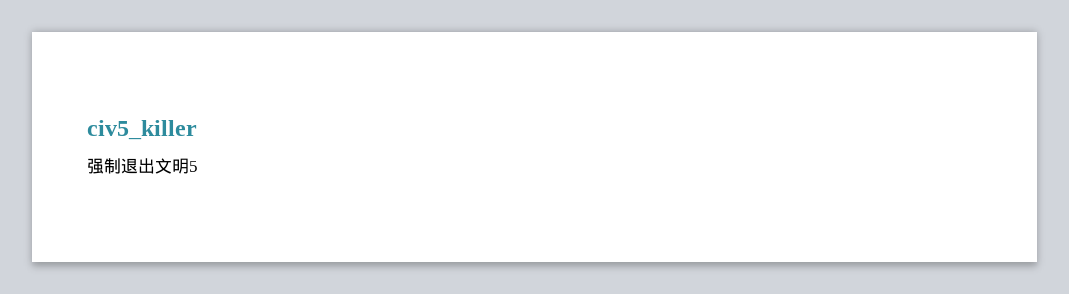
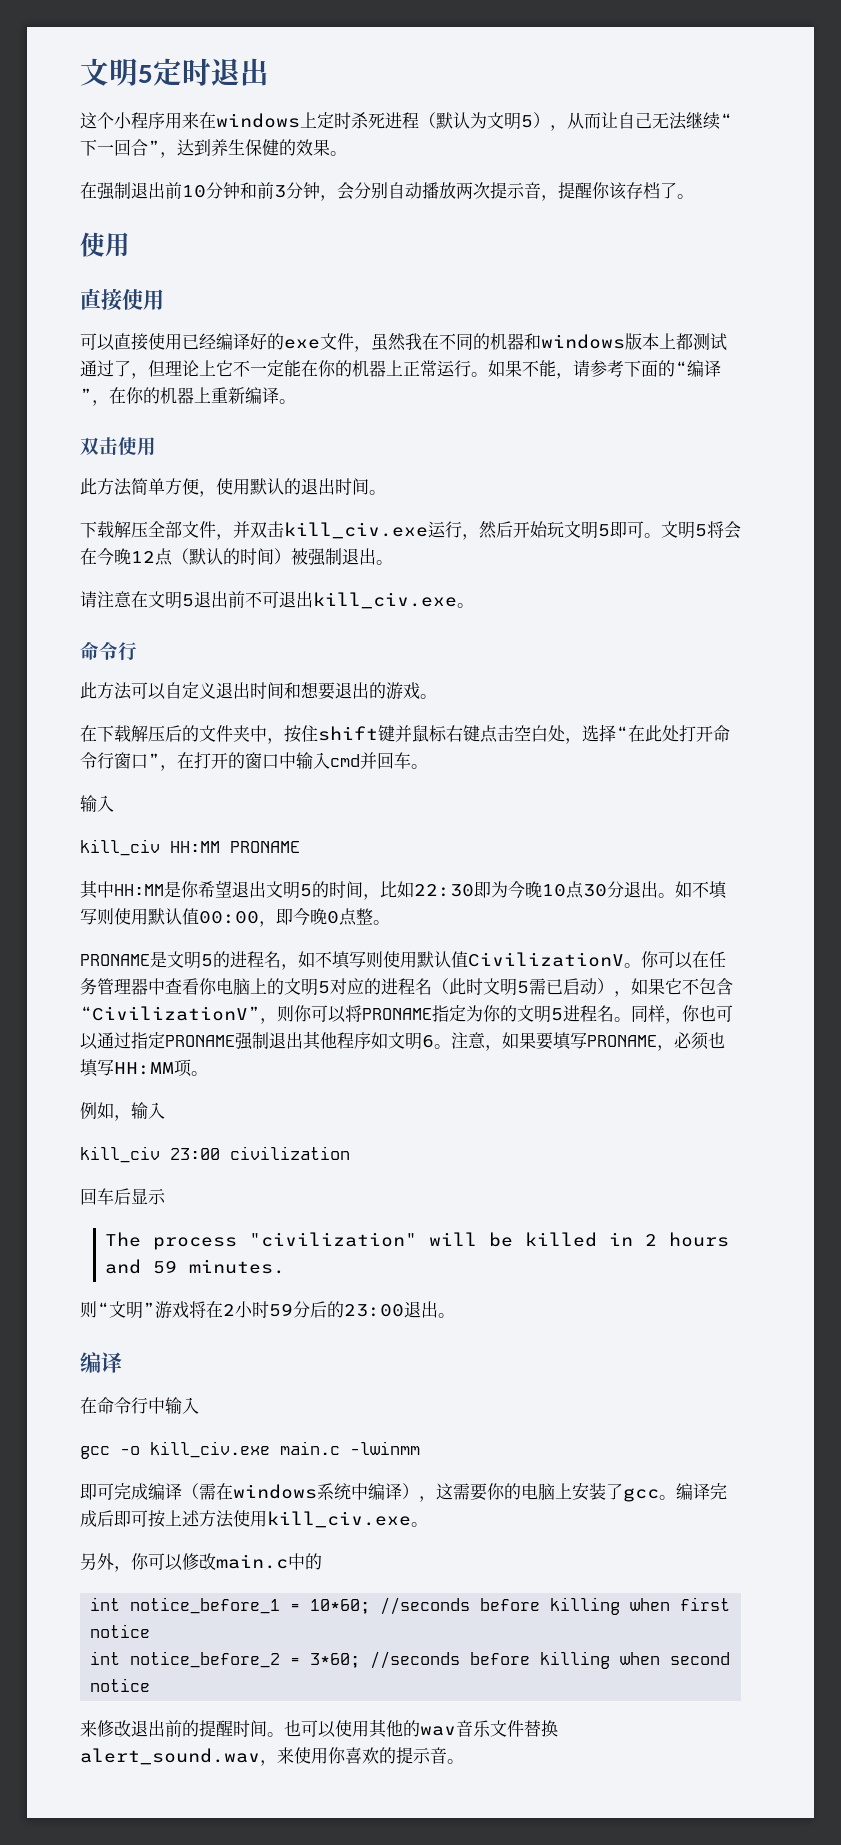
- civ5_killer
- 强制退出文明5
+ 文明5定时退出
+ 这个小程序用来在windows上定时杀死进程（默认为文明5），从而让自己无法继续“下一回合”，达到养生保健的效果。
+ 在强制退出前10分钟和前3分钟，会分别自动播放两次提示音，提醒你该存档了。
+ 使用
+ 直接使用
+ 可以直接使用已经编译好的exe文件，虽然我在不同的机器和windows版本上都测试通过了，但理论上它不一定能在你的机器上正常运行。如果不能，请参考下面的“编译”，在你的机器上重新编译。
+ 双击使用
+ 此方法简单方便，使用默认的退出时间。
+ 下载解压全部文件，并双击kill_civ.exe运行，然后开始玩文明5即可。文明5将会在今晚12点（默认的时间）被强制退出。
+ 请注意在文明5退出前不可退出kill_civ.exe。
+ 命令行
+ 此方法可以自定义退出时间和想要退出的游戏。
+ 在下载解压后的文件夹中，按住shift键并鼠标右键点击空白处，选择“在此处打开命令行窗口”，在打开的窗口中输入cmd并回车。
+ 输入
+ kill_civ HH:MM PRONAME
+ 其中HH:MM是你希望退出文明5的时间，比如22:30即为今晚10点30分退出。如不填写则使用默认值00:00，即今晚0点整。
+ PRONAME是文明5的进程名，如不填写则使用默认值CivilizationV。你可以在任务管理器中查看你电脑上的文明5对应的进程名（此时文明5需已启动），如果它不包含“CivilizationV”，则你可以将PRONAME指定为你的文明5进程名。同样，你也可以通过指定PRONAME强制退出其他程序如文明6。注意，如果要填写PRONAME，必须也填写HH:MM项。
+ 例如，输入
+ kill_civ 23:00 civilization
+ 回车后显示
+ The process "civilization" will be killed in 2 hours and 59 minutes.
+ 则“文明”游戏将在2小时59分后的23:00退出。
+ 编译
+ 在命令行中输入
+ gcc -o kill_civ.exe main.c -lwinmm
+ 即可完成编译（需在windows系统中编译），这需要你的电脑上安装了gcc。编译完成后即可按上述方法使用kill_civ.exe。
+ 另外，你可以修改main.c中的
+ int notice_before_1 = 10*60; //seconds before killing when first notice
+ int notice_before_2 = 3*60; //seconds before killing when second notice
+ 来修改退出前的提醒时间。也可以使用其他的wav音乐文件替换alert_sound.wav，来使用你喜欢的提示音。

